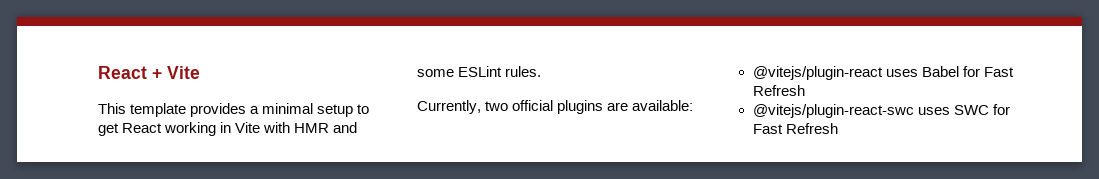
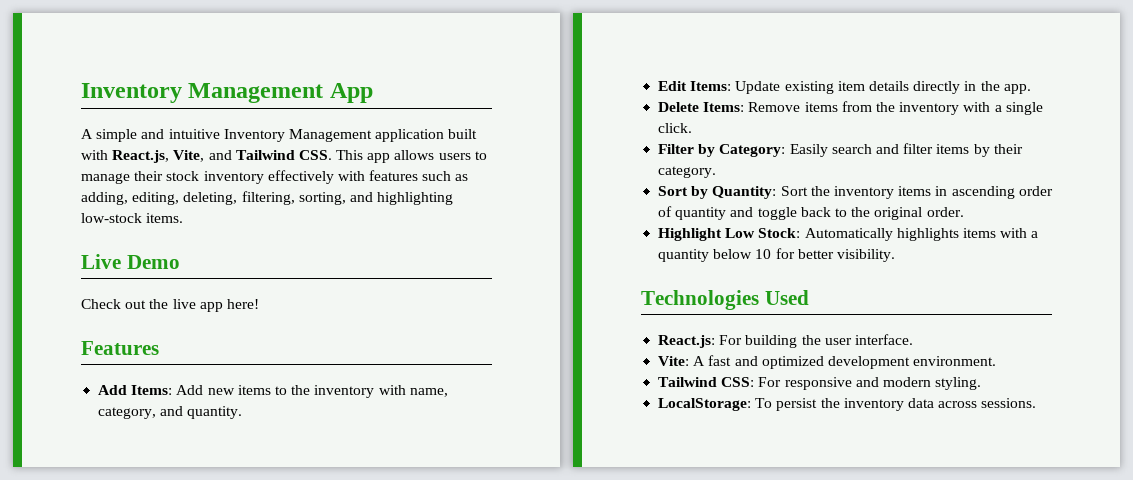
- React + Vite
- This template provides a minimal setup to get React working in Vite with HMR and some ESLint rules.
- Currently, two official plugins are available:
- @vitejs/plugin-react uses Babel for Fast Refresh
- @vitejs/plugin-react-swc uses SWC for Fast Refresh
+ Inventory Management App
+ A simple and intuitive Inventory Management application built with React.js, Vite, and Tailwind CSS. This app allows users to manage their stock inventory effectively with features such as adding, editing, deleting, filtering, sorting, and highlighting low-stock items.
+ Live Demo
+ Check out the live app here!
+ Features
+ Add Items: Add new items to the inventory with name, category, and quantity.
+ Edit Items: Update existing item details directly in the app.
+ Delete Items: Remove items from the inventory with a single click.
+ Filter by Category: Easily search and filter items by their category.
+ Sort by Quantity: Sort the inventory items in ascending order of quantity and toggle back to the original order.
+ Highlight Low Stock: Automatically highlights items with a quantity below 10 for better visibility.
+ Technologies Used
+ React.js: For building the user interface.
+ Vite: A fast and optimized development environment.
+ Tailwind CSS: For responsive and modern styling.
+ LocalStorage: To persist the inventory data across sessions.

